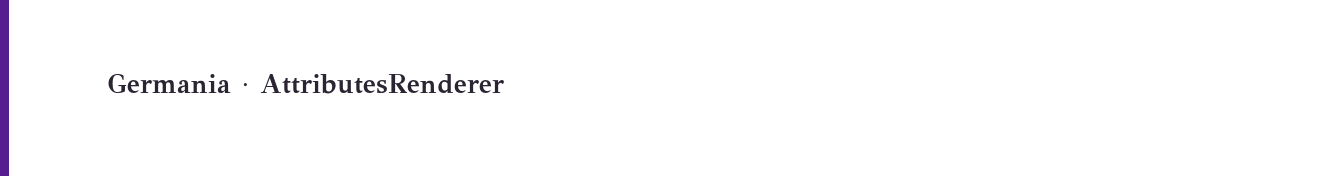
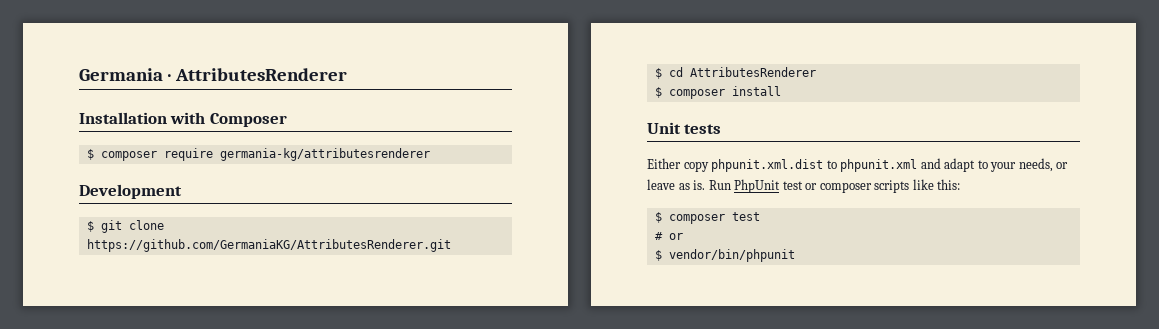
+ Installation with Composer
+ $ composer require germania-kg/attributesrenderer
+ Development
+ $ git clone https://github.com/GermaniaKG/AttributesRenderer.git
+ $ cd AttributesRenderer
+ $ composer install
+ Unit tests
+ Either copy phpunit.xml.dist to phpunit.xml and adapt to your needs, or leave as is. Run PhpUnit test or composer scripts like this:
+ $ composer test
+ # or
+ $ vendor/bin/phpunit

